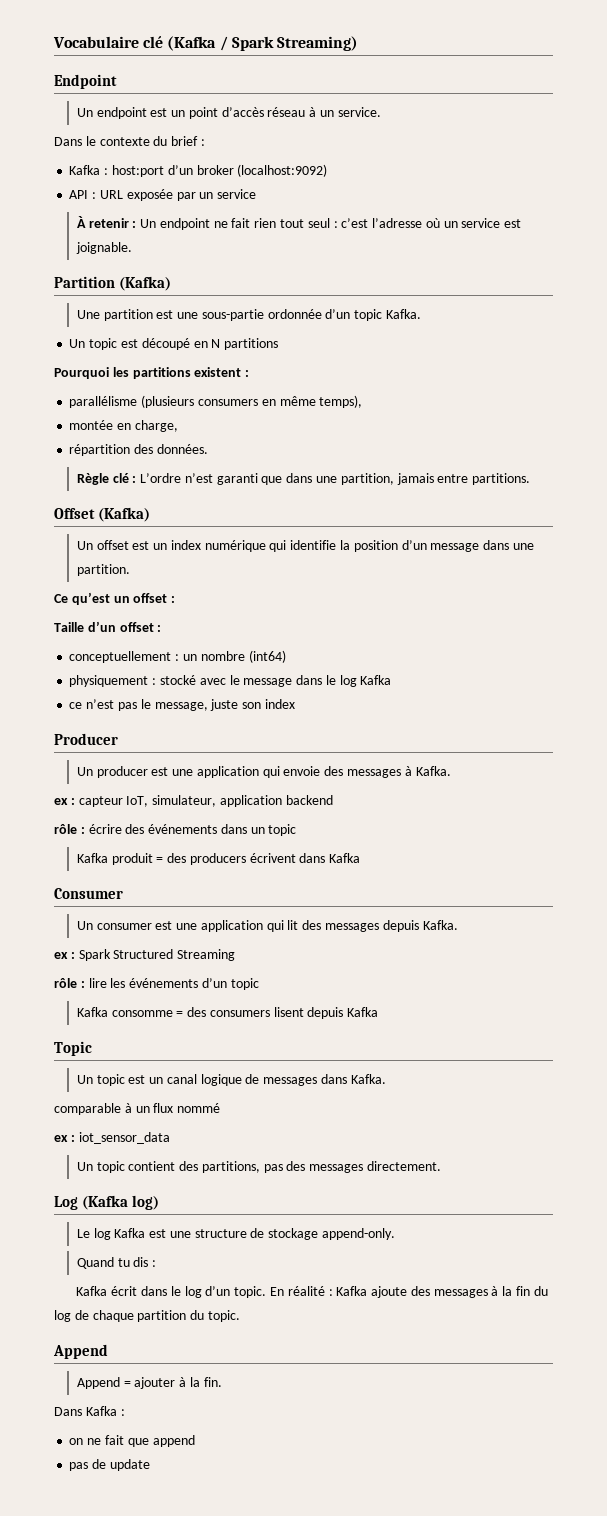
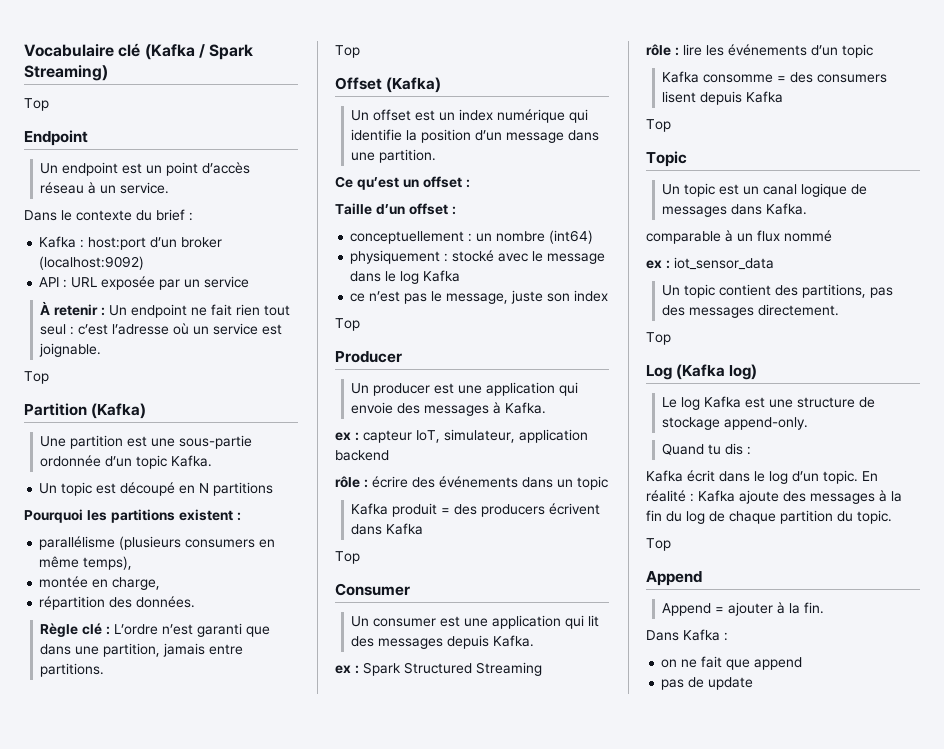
  Vocabulaire clé (Kafka / Spark Streaming)
+ Top
  À retenir : Un endpoint ne fait rien tout seul : c’est l’adresse où un service est joignable.
+ Top
  Règle clé : L’ordre n’est garanti que dans une partition, jamais entre partitions.
+ Top
  ce n’est pas le message, juste son index
+ Top
  Kafka produit = des producers écrivent dans Kafka
+ Top
  Kafka consomme = des consumers lisent depuis Kafka
+ Top
  Un topic contient des partitions, pas des messages directement.
+ Top
  En réalité : Kafka ajoute des messages à la fin du log de chaque partition du topic.
+ Top

